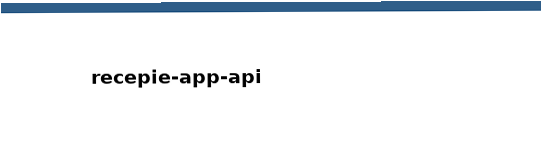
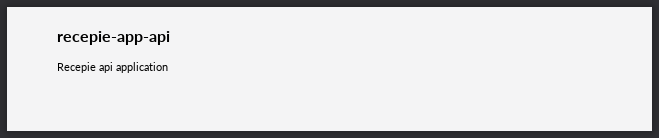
+ Recepie api application

